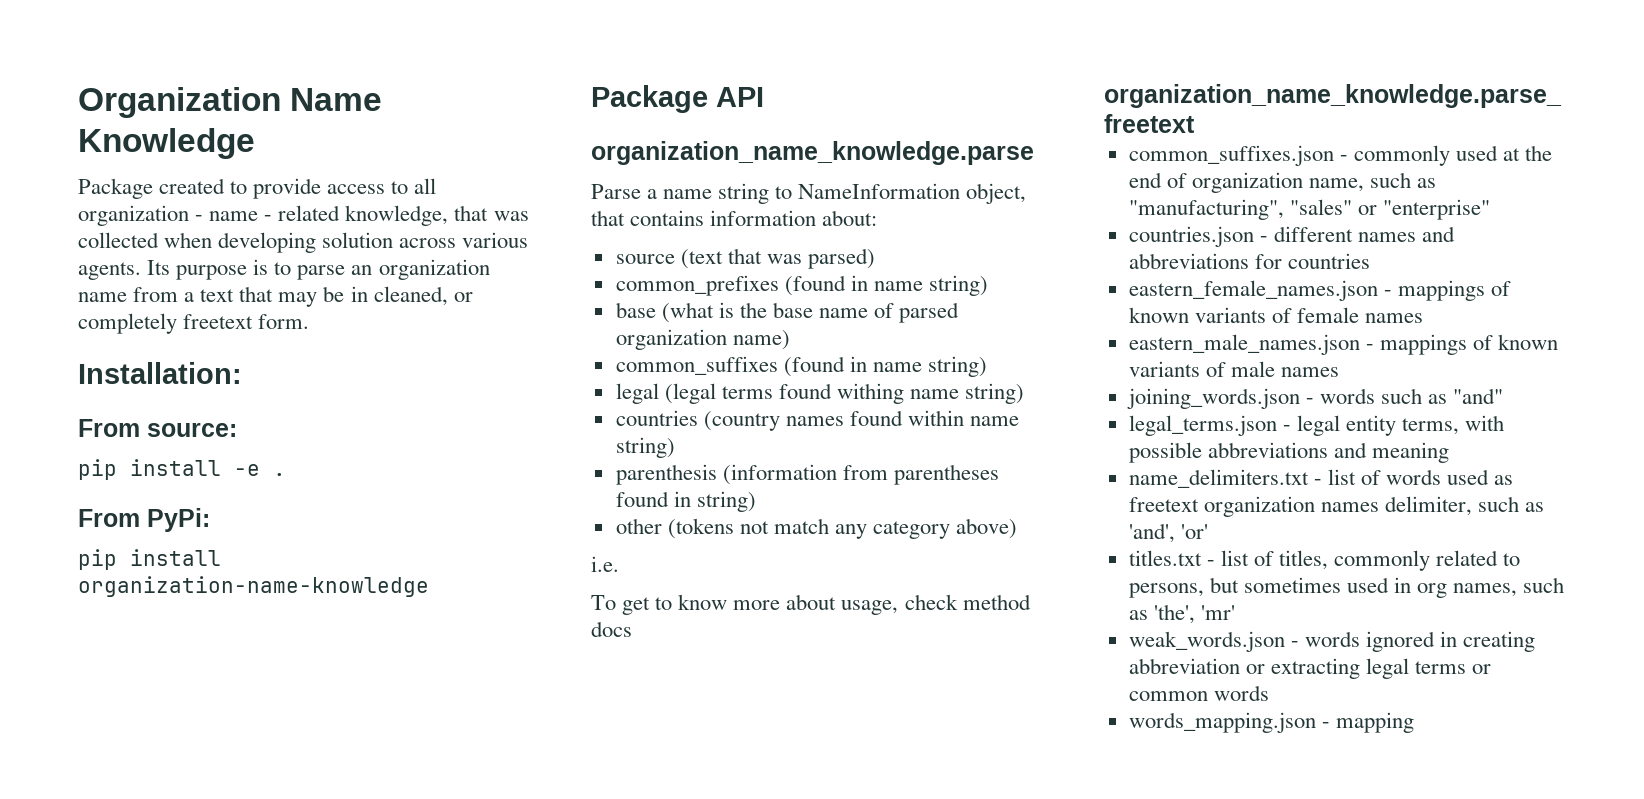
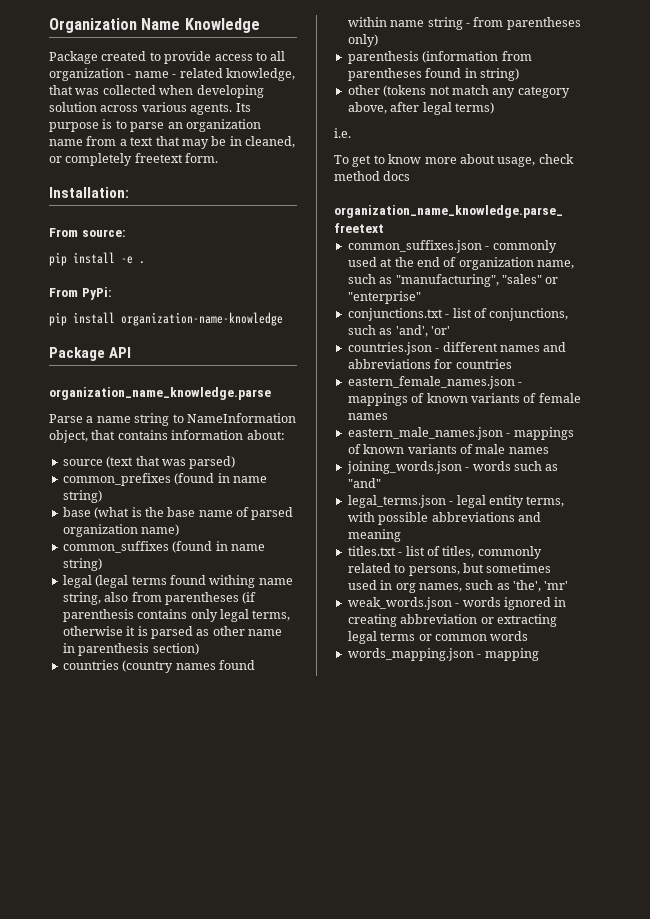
- legal (legal terms found withing name string)
+ legal (legal terms found withing name string, also from parentheses (if parenthesis contains only legal terms, otherwise it is parsed as other name in parenthesis section)
- countries (country names found within name string)
+ countries (country names found within name string - from parentheses only)
- other (tokens not match any category above)
+ other (tokens not match any category above, after legal terms)
+ conjunctions.txt - list of conjunctions, such as 'and', 'or'
- name_delimiters.txt - list of words used as freetext organization names delimiter, such as 'and', 'or'

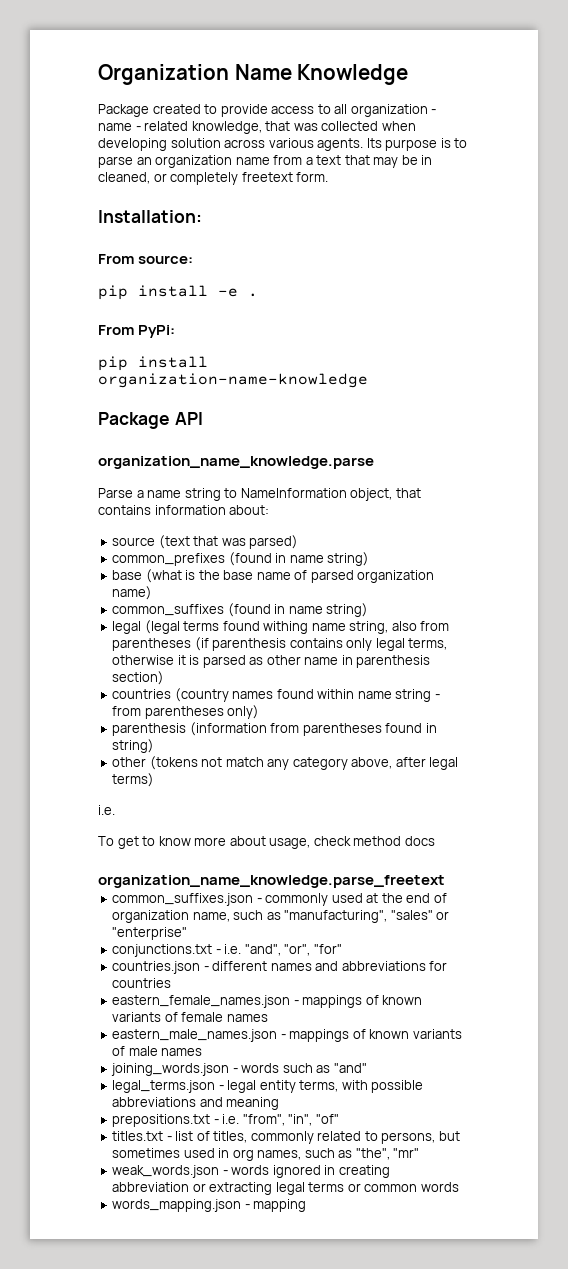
- conjunctions.txt - list of conjunctions, such as 'and', 'or'
+ conjunctions.txt - i.e. "and", "or", "for"
+ prepositions.txt - i.e. "from", "in", "of"
- titles.txt - list of titles, commonly related to persons, but sometimes used in org names, such as 'the', 'mr'
+ titles.txt - list of titles, commonly related to persons, but sometimes used in org names, such as "the", "mr"

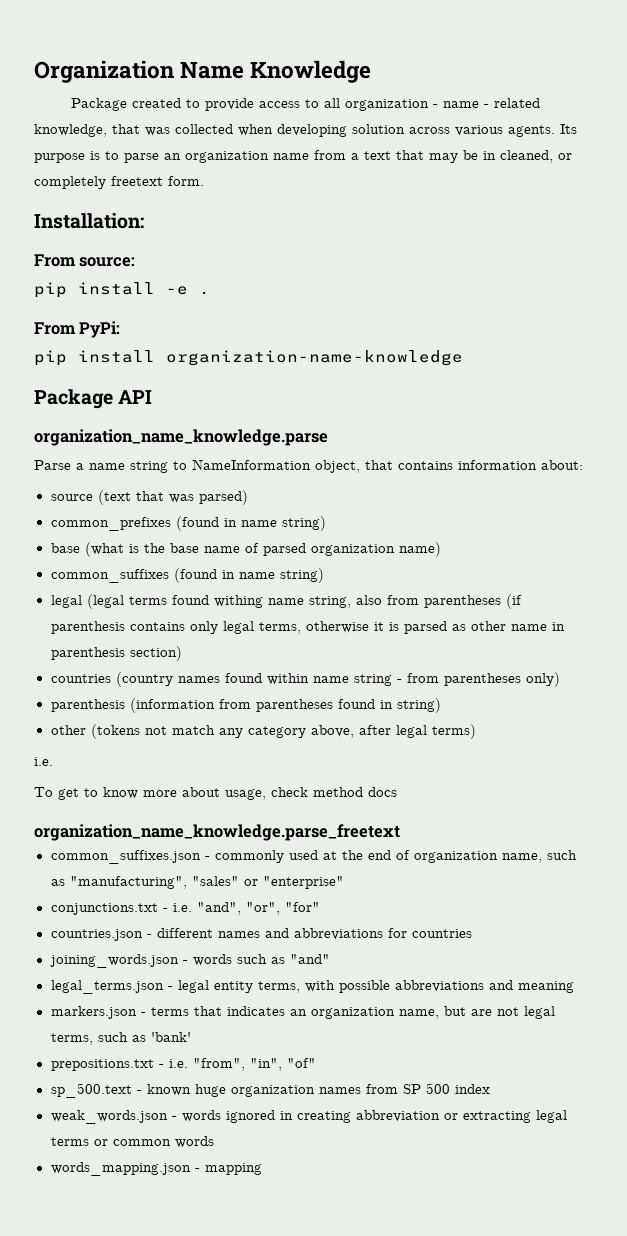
- eastern_female_names.json - mappings of known variants of female names
- eastern_male_names.json - mappings of known variants of male names
+ markers.json - terms that indicates an organization name, but are not legal terms, such as 'bank'
- titles.txt - list of titles, commonly related to persons, but sometimes used in org names, such as "the", "mr"
+ sp_500.text - known huge organization names from SP 500 index

